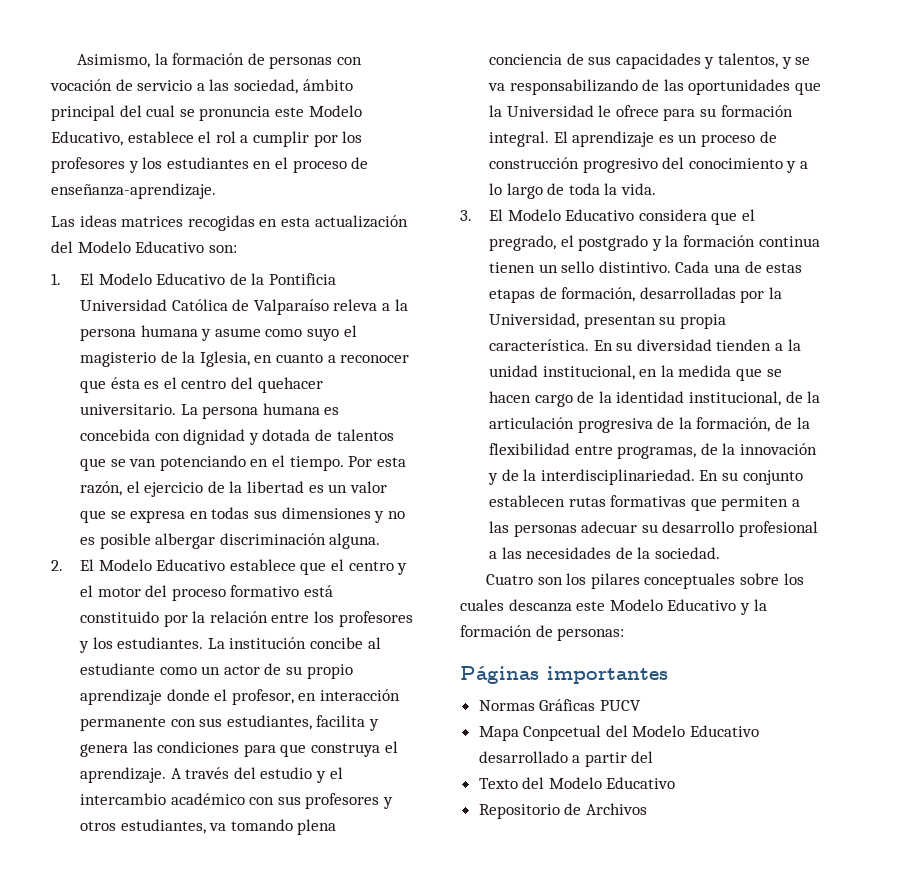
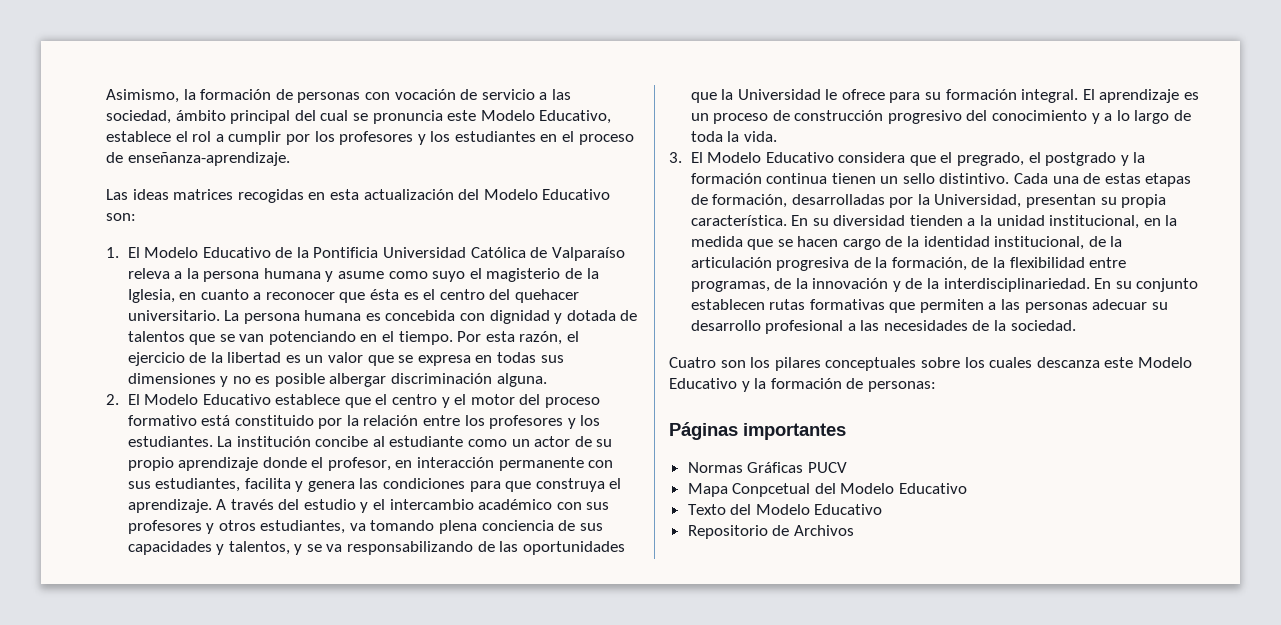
- Mapa Conpcetual del Modelo Educativo desarrollado a partir del
+ Mapa Conpcetual del Modelo Educativo

